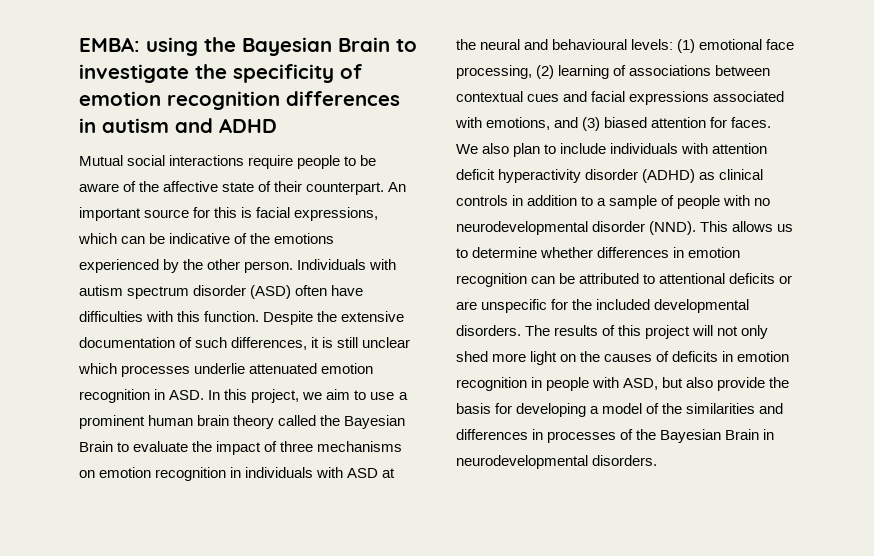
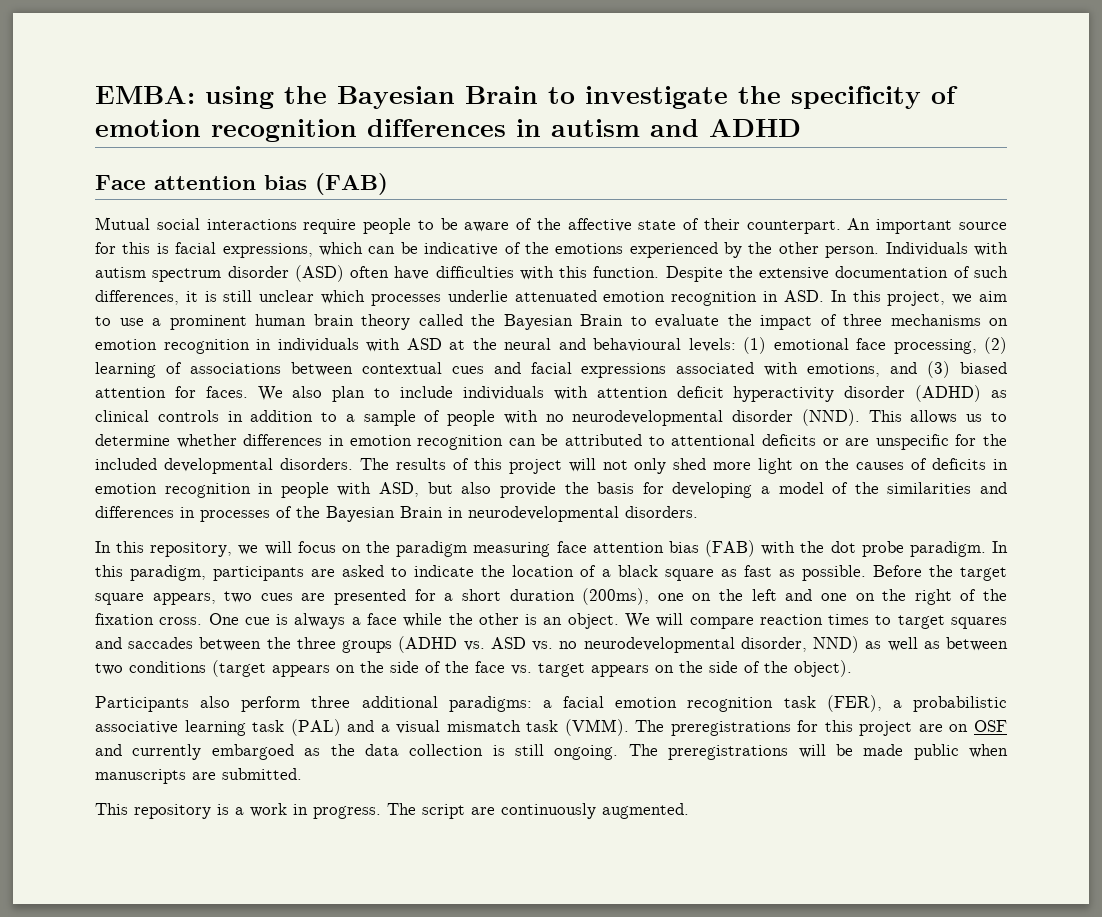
+ Face attention bias (FAB)
+ In this repository, we will focus on the paradigm measuring face attention bias (FAB) with the dot probe paradigm. In this paradigm, participants are asked to indicate the location of a black square as fast as possible. Before the target square appears, two cues are presented for a short duration (200ms), one on the left and one on the right of the fixation cross. One cue is always a face while the other is an object. We will compare reaction times to target squares and saccades between the three groups (ADHD vs. ASD vs. no neurodevelopmental disorder, NND) as well as between two conditions (target appears on the side of the face vs. target appears on the side of the object).
+ Participants also perform three additional paradigms: a facial emotion recognition task (FER), a probabilistic associative learning task (PAL) and a visual mismatch task (VMM). The preregistrations for this project are on OSF and currently embargoed as the data collection is still ongoing. The preregistrations will be made public when manuscripts are submitted.
+ This repository is a work in progress. The script are continuously augmented.

